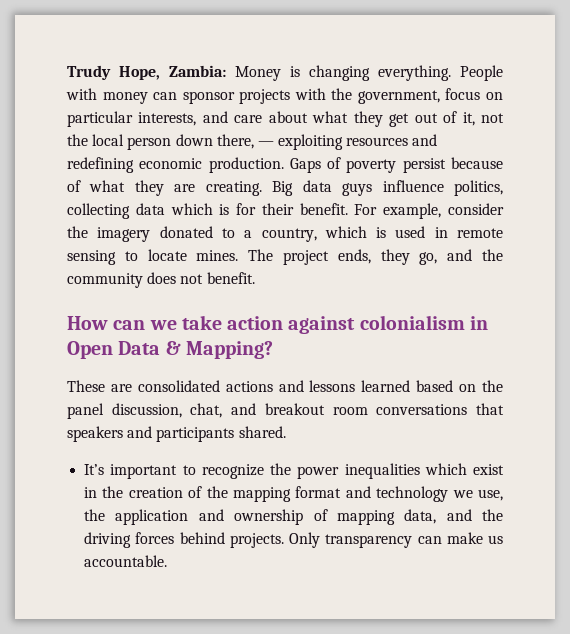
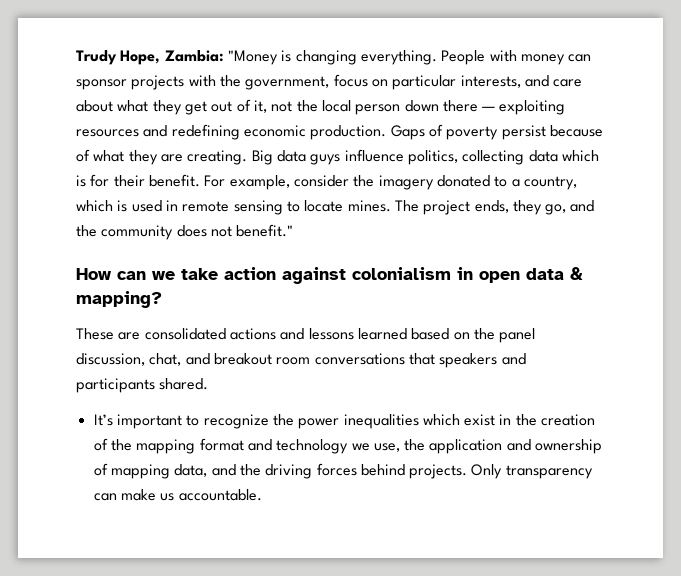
- Trudy Hope, Zambia: Money is changing everything.
+ Trudy Hope, Zambia: "Money is changing everything.
- People with money can sponsor projects with the government, focus on particular interests, and care about what they get out of it, not the local person down there, — exploiting resources and redefining economic production.
+ People with money can sponsor projects with the government, focus on particular interests, and care about what they get out of it, not the local person down there — exploiting resources and redefining economic production.
- The project ends, they go, and the community does not benefit.
+ The project ends, they go, and the community does not benefit."
- How can we take action against colonialism in Open Data & Mapping?
+ How can we take action against colonialism in open data & mapping?

